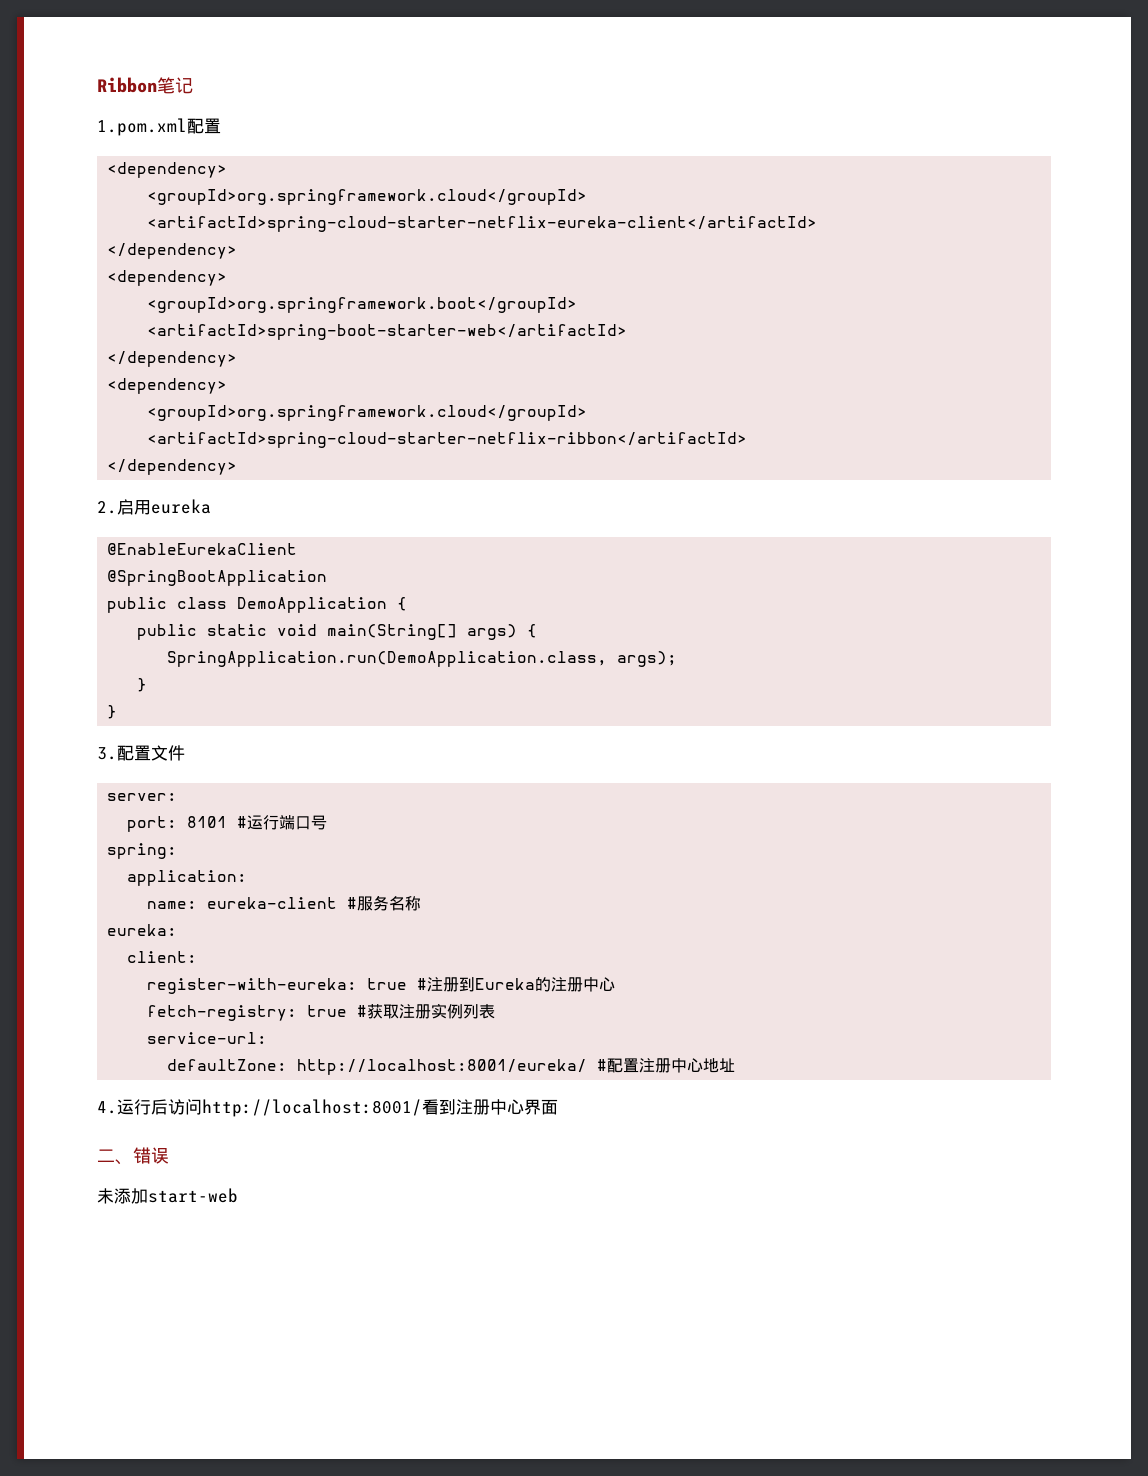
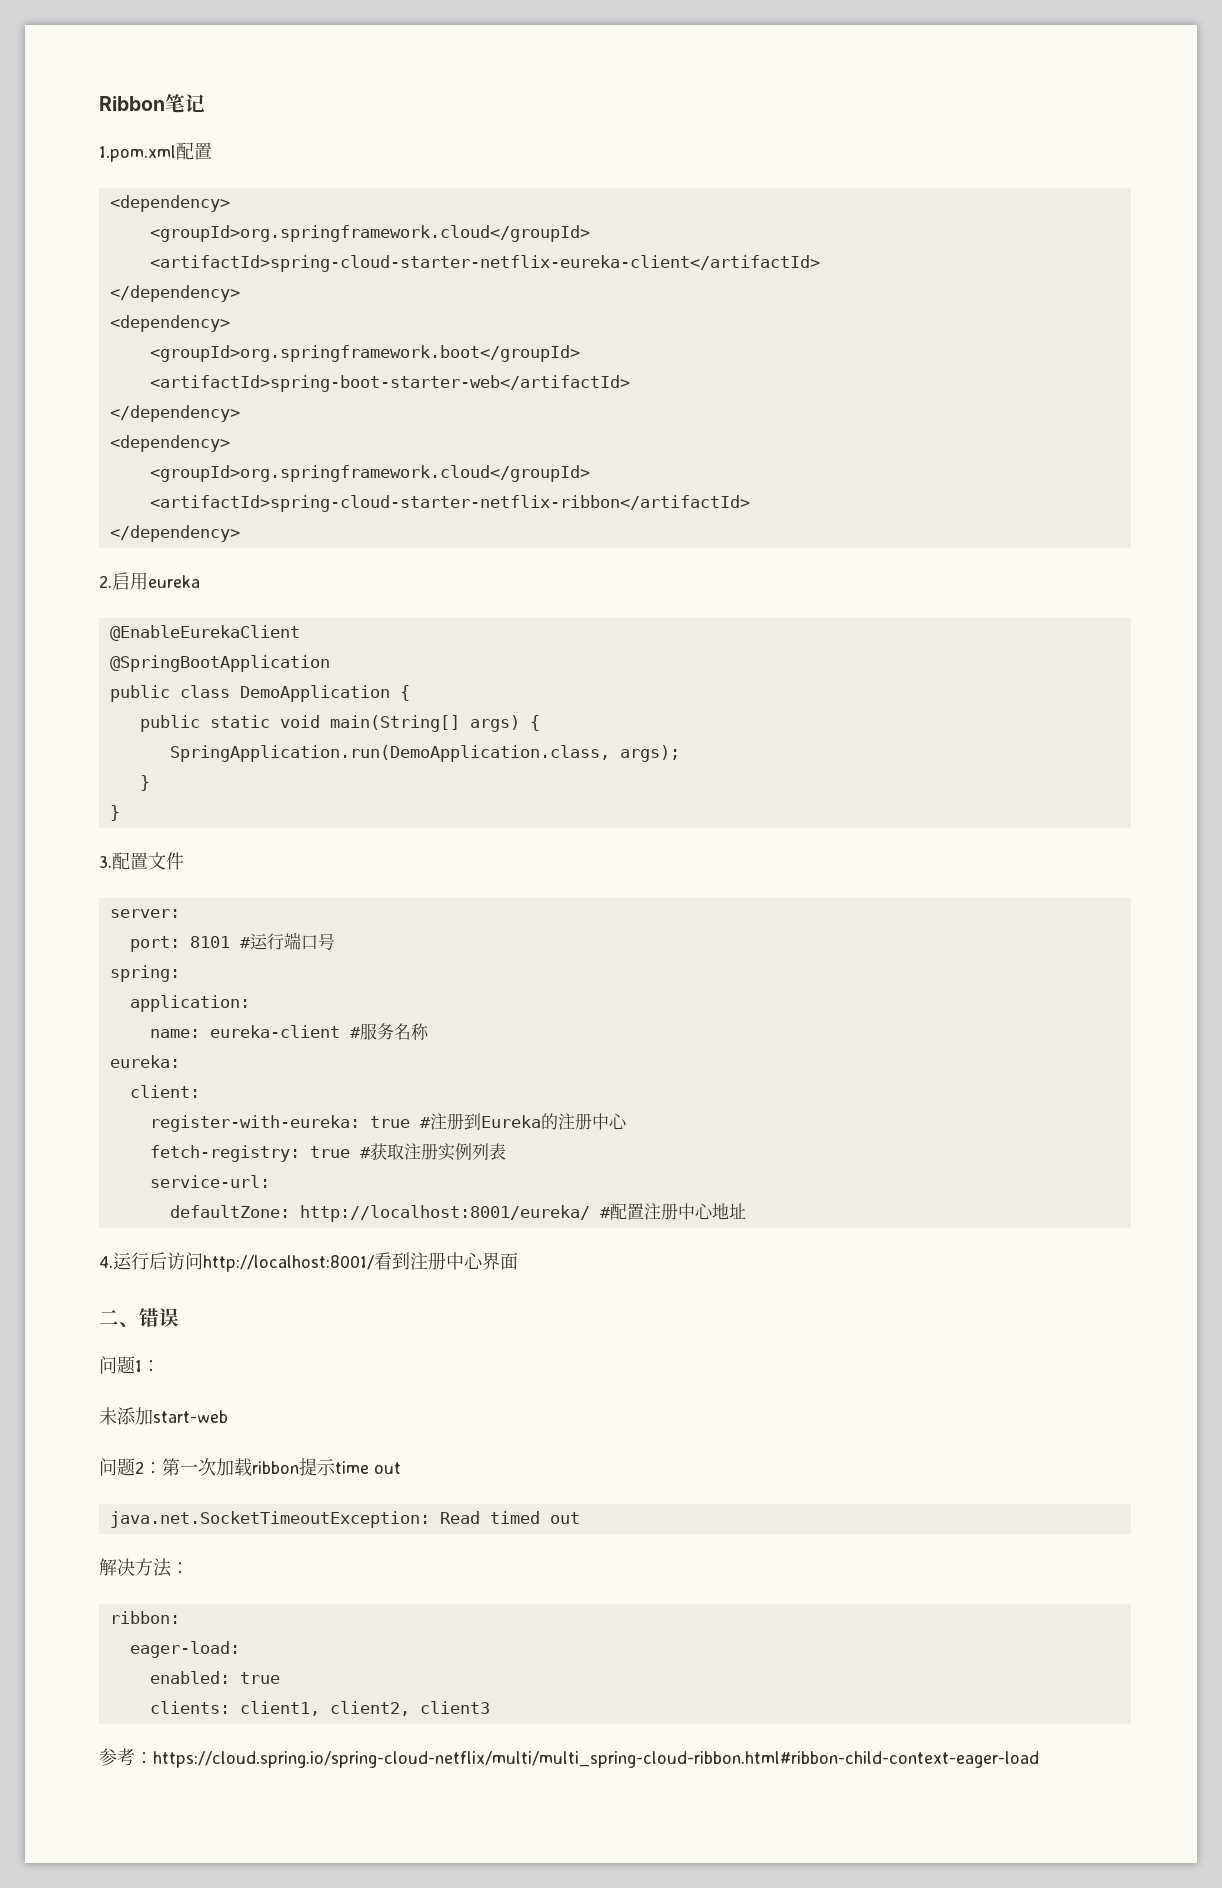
+ 问题1：
+ 问题2：第一次加载ribbon提示time out
+ java.net.SocketTimeoutException: Read timed out
+ 解决方法：
+ ribbon:
+ eager-load:
+ enabled: true
+ clients: client1, client2, client3
+ 参考：https://cloud.spring.io/spring-cloud-netflix/multi/multi_spring-cloud-ribbon.html#ribbon-child-context-eager-load

